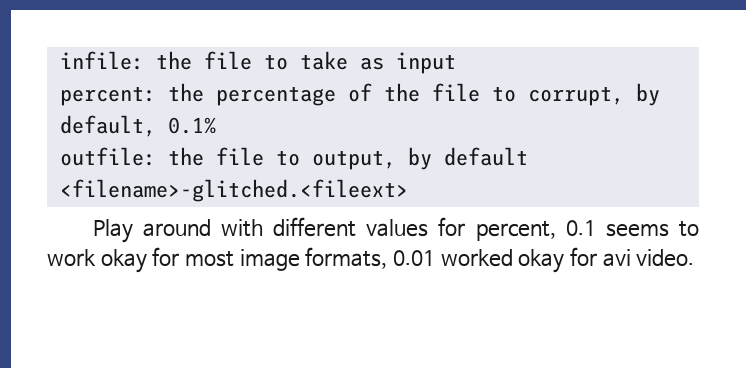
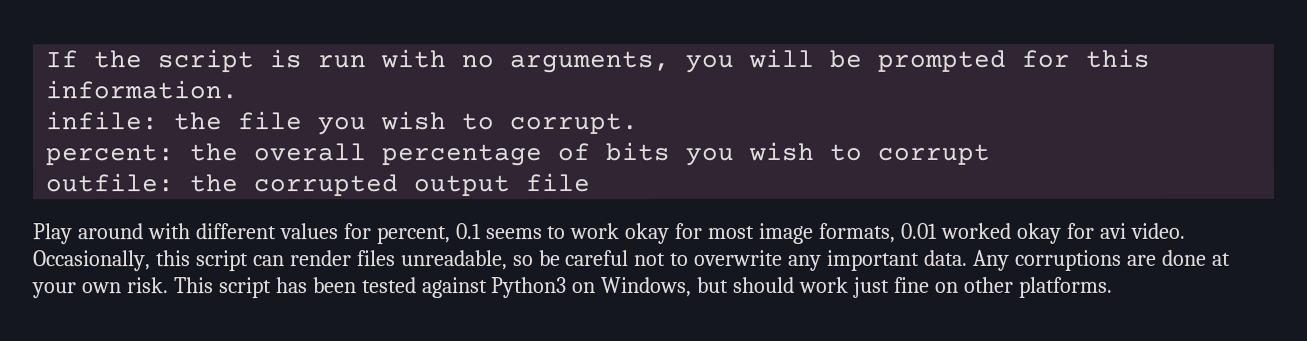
- infile: the file to take as input
+ If the script is run with no arguments, you will be prompted for this information.
+ infile: the file you wish to corrupt.
- percent: the percentage of the file to corrupt, by default, 0.1%
+ percent: the overall percentage of bits you wish to corrupt
- outfile: the file to output, by default <filename>-glitched.<fileext>
+ outfile: the corrupted output file
+ Occasionally, this script can render files unreadable, so be careful not to overwrite any important data. Any corruptions are done at your own risk. This script has been tested against Python3 on Windows, but should work just fine on other platforms.

